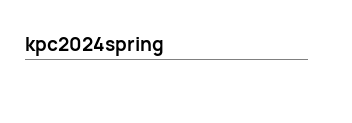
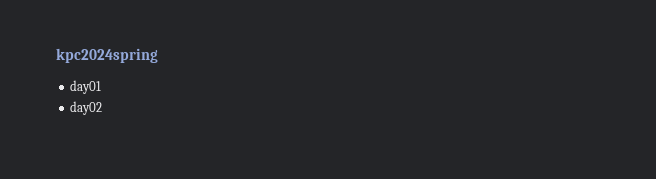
+ day01
+ day02

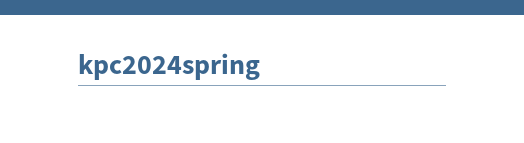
- day01
- day02

